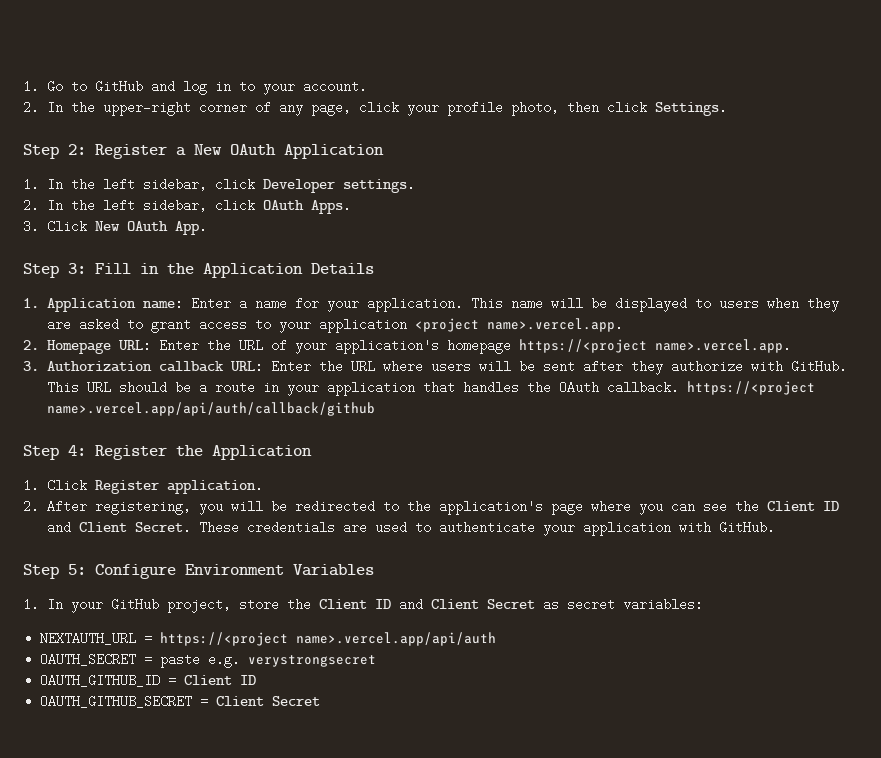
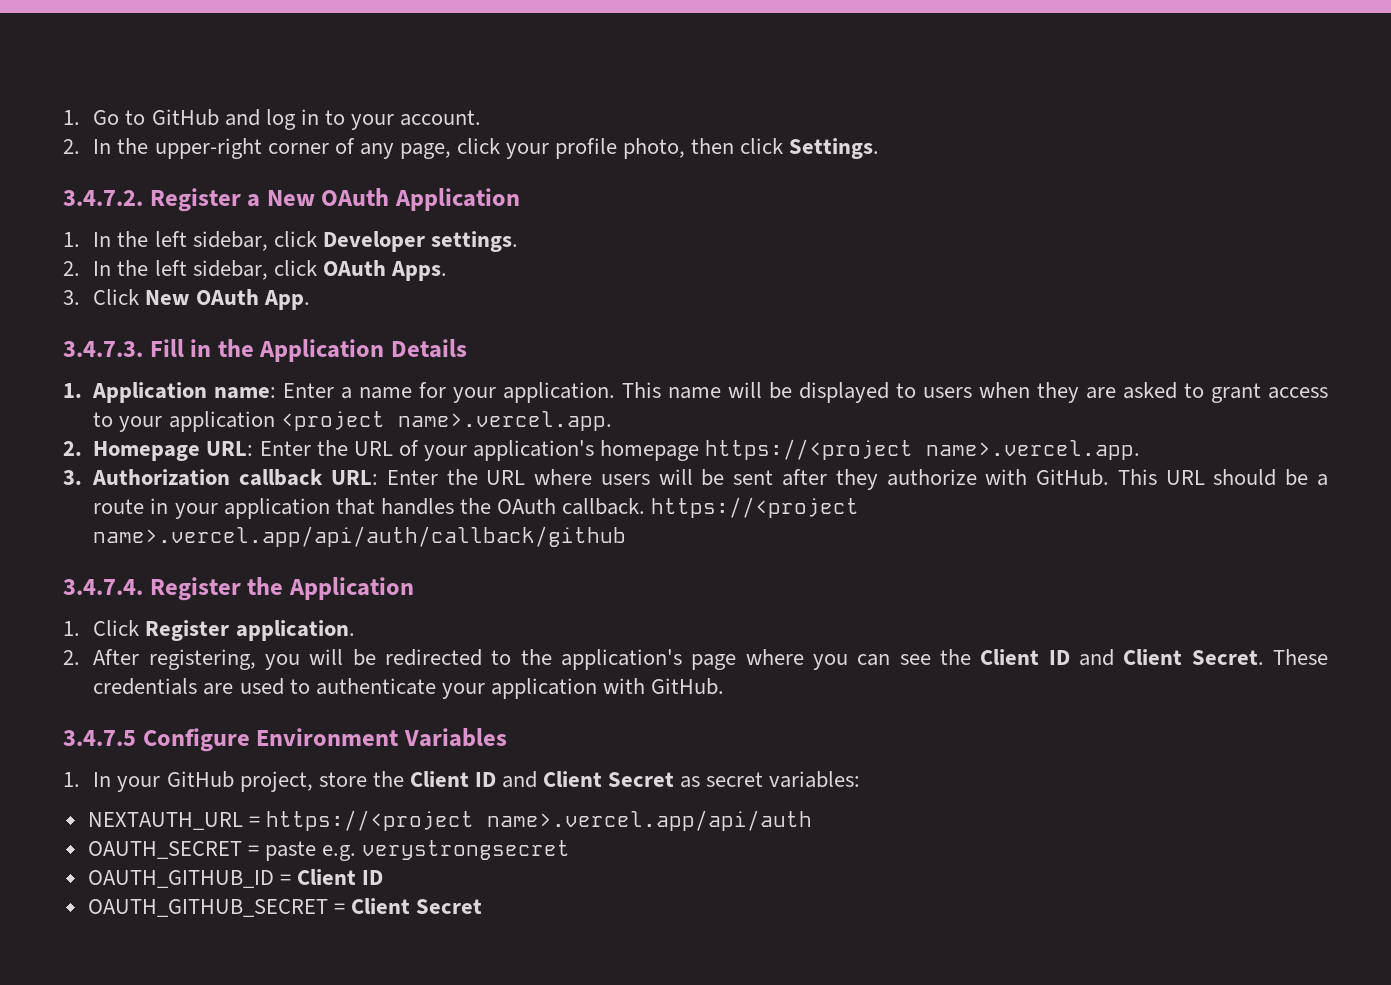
- Step 2: Register a New OAuth Application
+ 3.4.7.2. Register a New OAuth Application
- Step 3: Fill in the Application Details
+ 3.4.7.3. Fill in the Application Details
- Step 4: Register the Application
+ 3.4.7.4. Register the Application
- Step 5: Configure Environment Variables
+ 3.4.7.5 Configure Environment Variables

